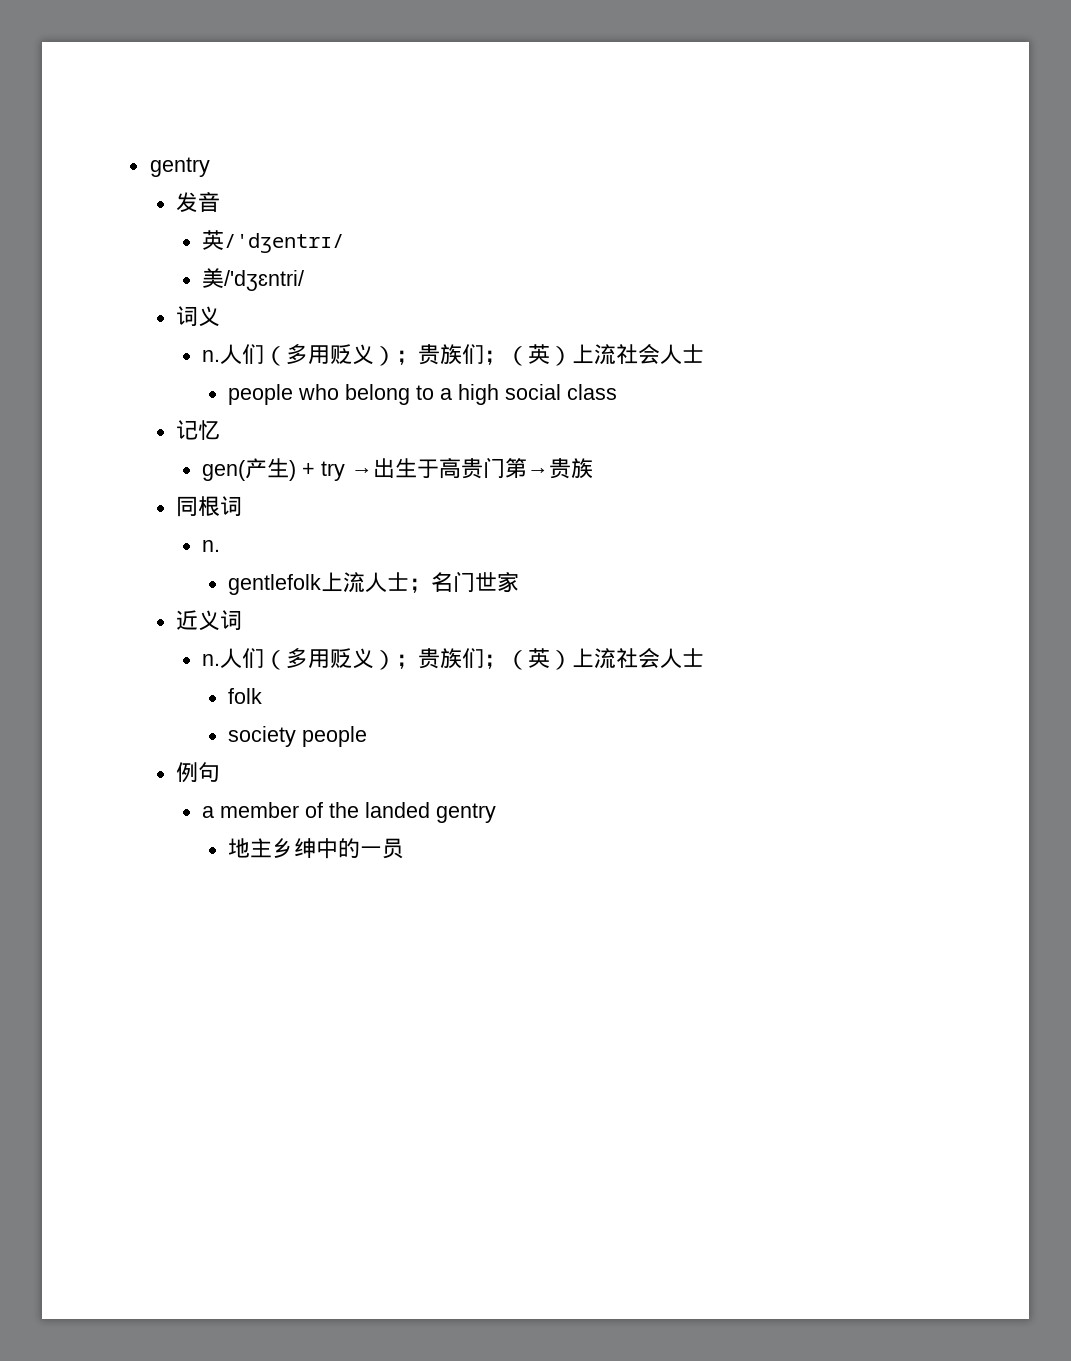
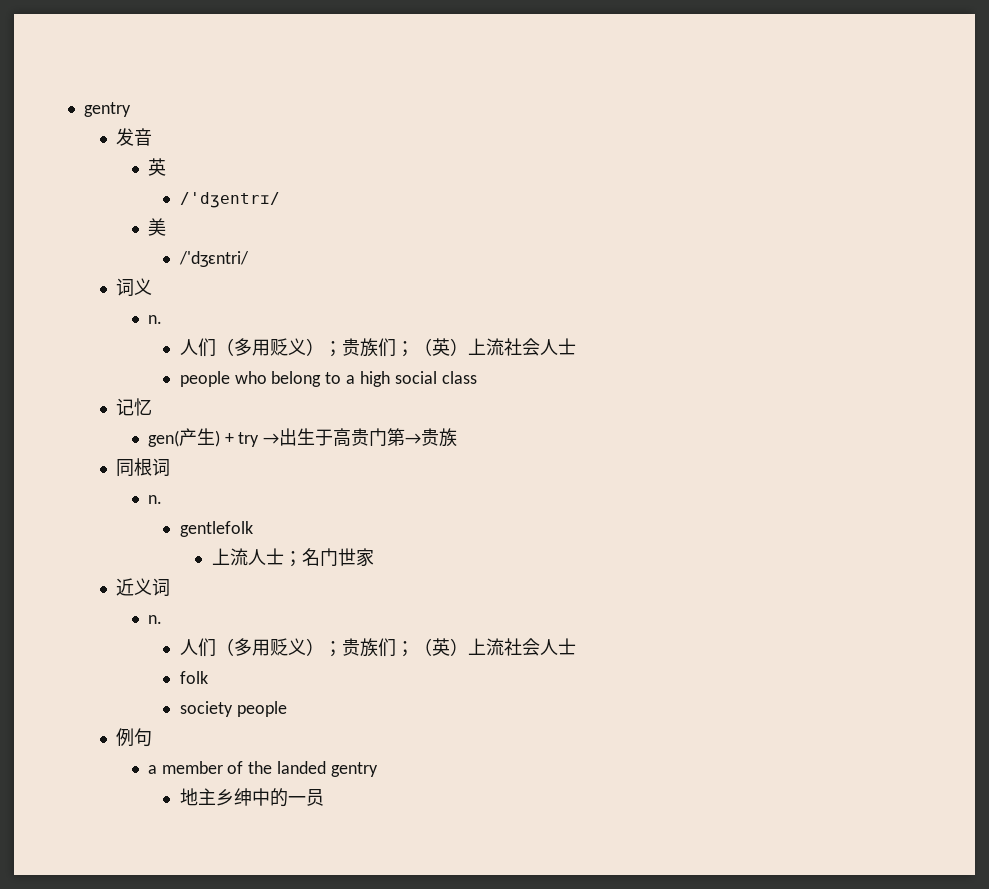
  发音
- 英/'dʒentrɪ/
+ 英
+ /'dʒentrɪ/
- 美/'dʒɛntri/
+ 美
+ /'dʒɛntri/
  词义
- n.人们（多用贬义）；贵族们；（英）上流社会人士
+ n.
+ 人们（多用贬义）；贵族们；（英）上流社会人士
- gentlefolk上流人士；名门世家
+ gentlefolk
+ 上流人士；名门世家
  近义词
- n.人们（多用贬义）；贵族们；（英）上流社会人士
+ n.
+ 人们（多用贬义）；贵族们；（英）上流社会人士

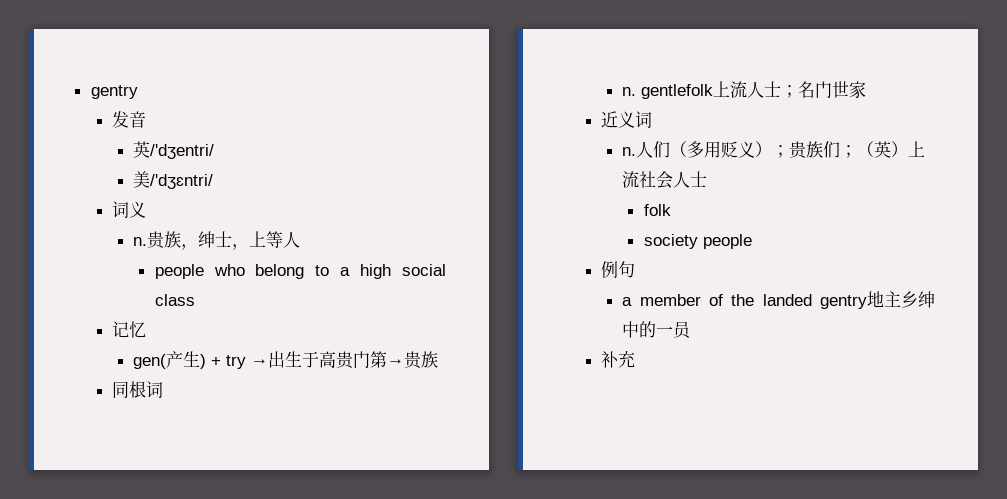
  发音
- 英
- /'dʒentrɪ/
+ 英/'dʒentri/
- 美
- /'dʒɛntri/
+ 美/'dʒɛntri/
  词义
- n.
- 人们（多用贬义）；贵族们；（英）上流社会人士
+ n.贵族，绅士，上等人
  同根词
- n.
- gentlefolk
- 上流人士；名门世家
+ n. gentlefolk上流人士；名门世家
  近义词
- n.
- 人们（多用贬义）；贵族们；（英）上流社会人士
+ n.人们（多用贬义）；贵族们；（英）上流社会人士
- a member of the landed gentry
- 地主乡绅中的一员
+ a member of the landed gentry地主乡绅中的一员
+ 补充

